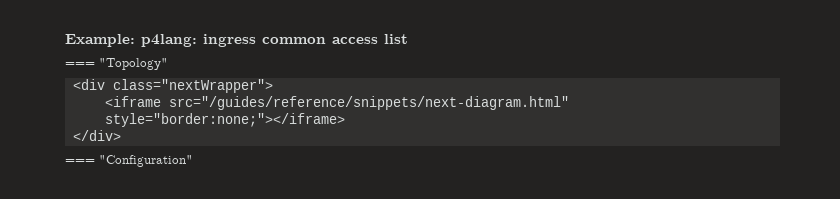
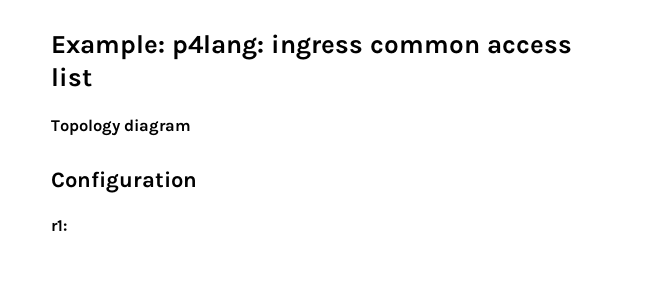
- === "Topology"
- <div class="nextWrapper">
- <iframe src="/guides/reference/snippets/next-diagram.html" style="border:none;"></iframe>
- </div>
- === "Configuration"
+ Topology diagram
+ Configuration
+ r1:

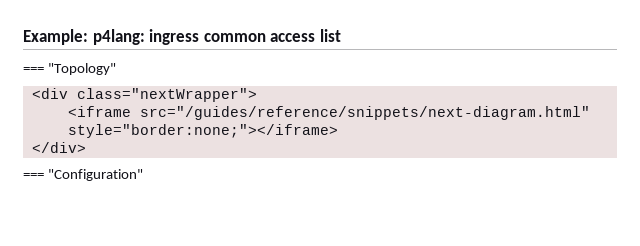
- Topology diagram
- Configuration
- r1:
+ === "Topology"
+ <div class="nextWrapper">
+ <iframe src="/guides/reference/snippets/next-diagram.html" style="border:none;"></iframe>
+ </div>
+ === "Configuration"

